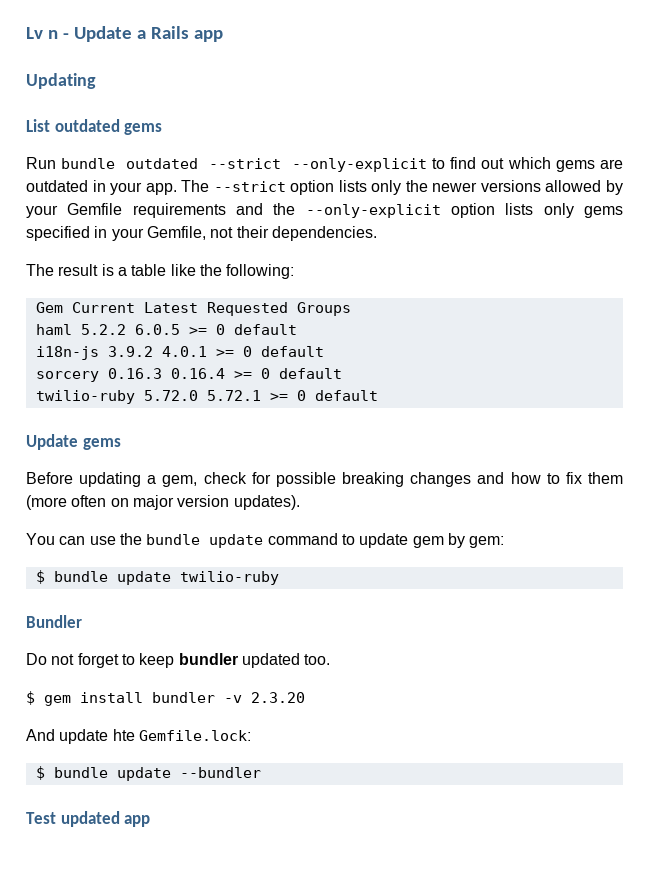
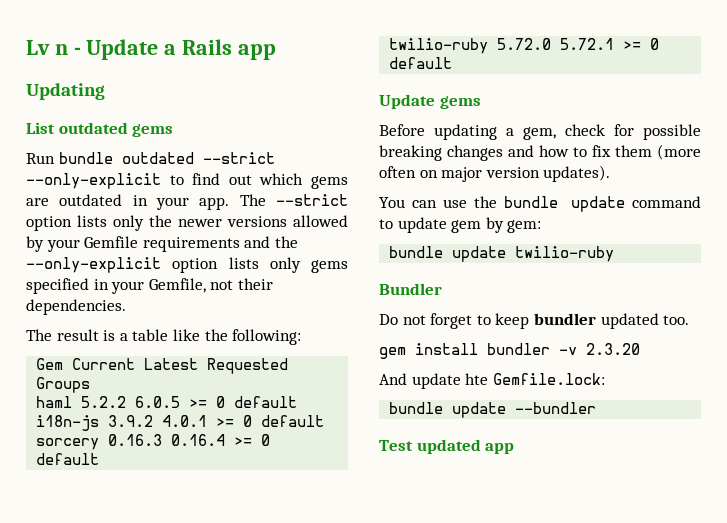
- $ bundle update twilio-ruby
+ bundle update twilio-ruby
- $ gem install bundler -v 2.3.20
+ gem install bundler -v 2.3.20
- $ bundle update --bundler
+ bundle update --bundler

